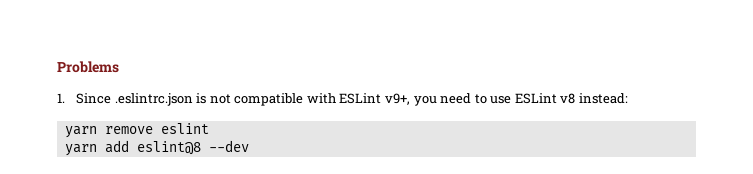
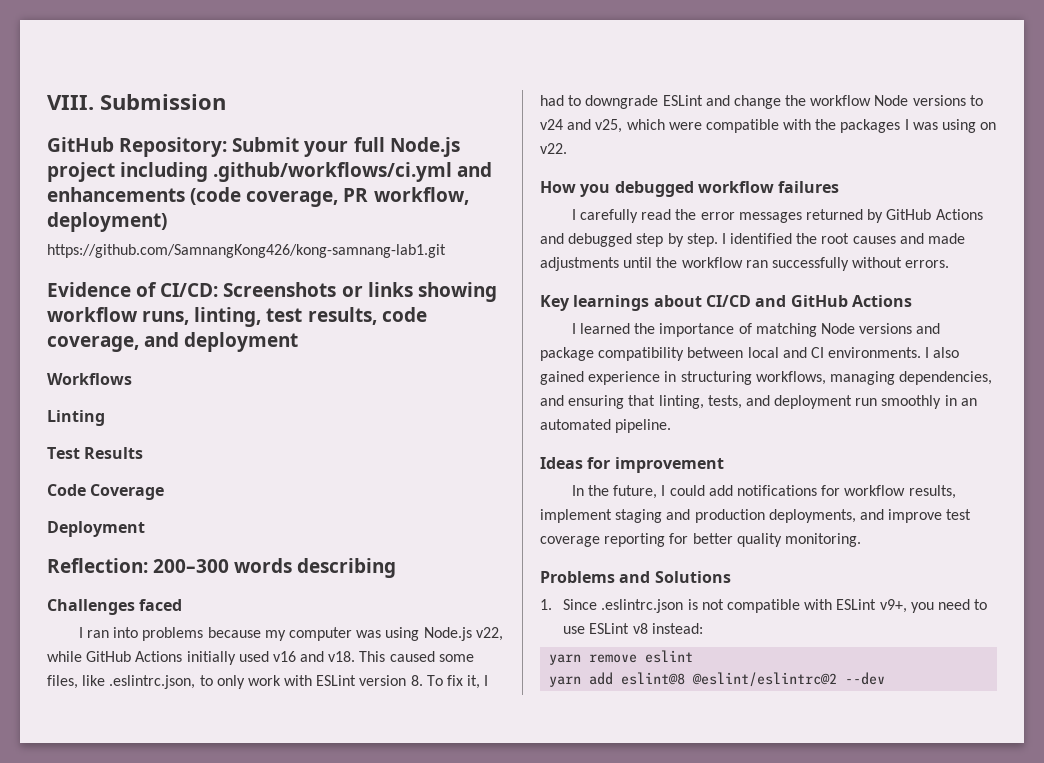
+ VIII. Submission
+ GitHub Repository: Submit your full Node.js project including .github/workflows/ci.yml and enhancements (code coverage, PR workflow, deployment)
+ https://github.com/SamnangKong426/kong-samnang-lab1.git
+ Evidence of CI/CD: Screenshots or links showing workflow runs, linting, test results, code coverage, and deployment
+ Workflows
+ Linting
+ Test Results
+ Code Coverage
+ Deployment
+ Reflection: 200–300 words describing
+ Challenges faced
+ I ran into problems because my computer was using Node.js v22, while GitHub Actions initially used v16 and v18. This caused some files, like .eslintrc.json, to only work with ESLint version 8. To fix it, I had to downgrade ESLint and change the workflow Node versions to v24 and v25, which were compatible with the packages I was using on v22.
+ How you debugged workflow failures
+ I carefully read the error messages returned by GitHub Actions and debugged step by step. I identified the root causes and made adjustments until the workflow ran successfully without errors.
+ Key learnings about CI/CD and GitHub Actions
+ I learned the importance of matching Node versions and package compatibility between local and CI environments. I also gained experience in structuring workflows, managing dependencies, and ensuring that linting, tests, and deployment run smoothly in an automated pipeline.
+ Ideas for improvement
+ In the future, I could add notifications for workflow results, implement staging and production deployments, and improve test coverage reporting for better quality monitoring.
- Problems
+ Problems and Solutions
- yarn add eslint@8 --dev
+ yarn add eslint@8 @eslint/eslintrc@2 --dev

